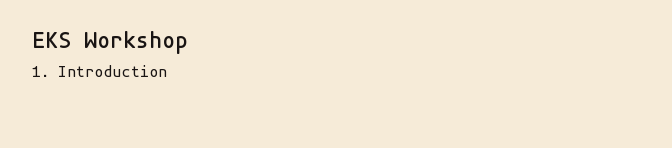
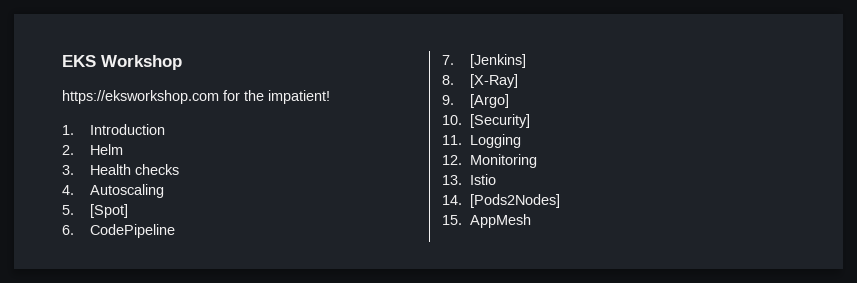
+ https://eksworkshop.com for the impatient!
  1. Introduction
+ 2. Helm
+ 3. Health checks
+ 4. Autoscaling
+ 5. [Spot]
+ 6. CodePipeline
+ 7. [Jenkins]
+ 8. [X-Ray]
+ 9. [Argo]
+ 10. [Security]
+ 11. Logging
+ 12. Monitoring
+ 13. Istio
+ 14. [Pods2Nodes]
+ 15. AppMesh

